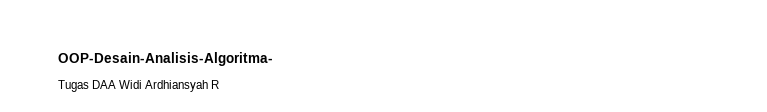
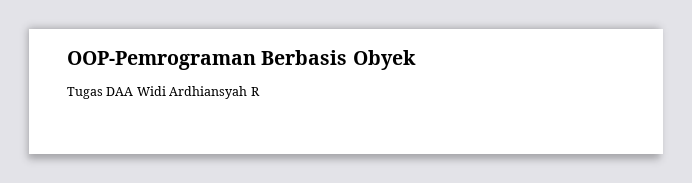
- OOP-Desain-Analisis-Algoritma-
+ OOP-Pemrograman Berbasis Obyek

